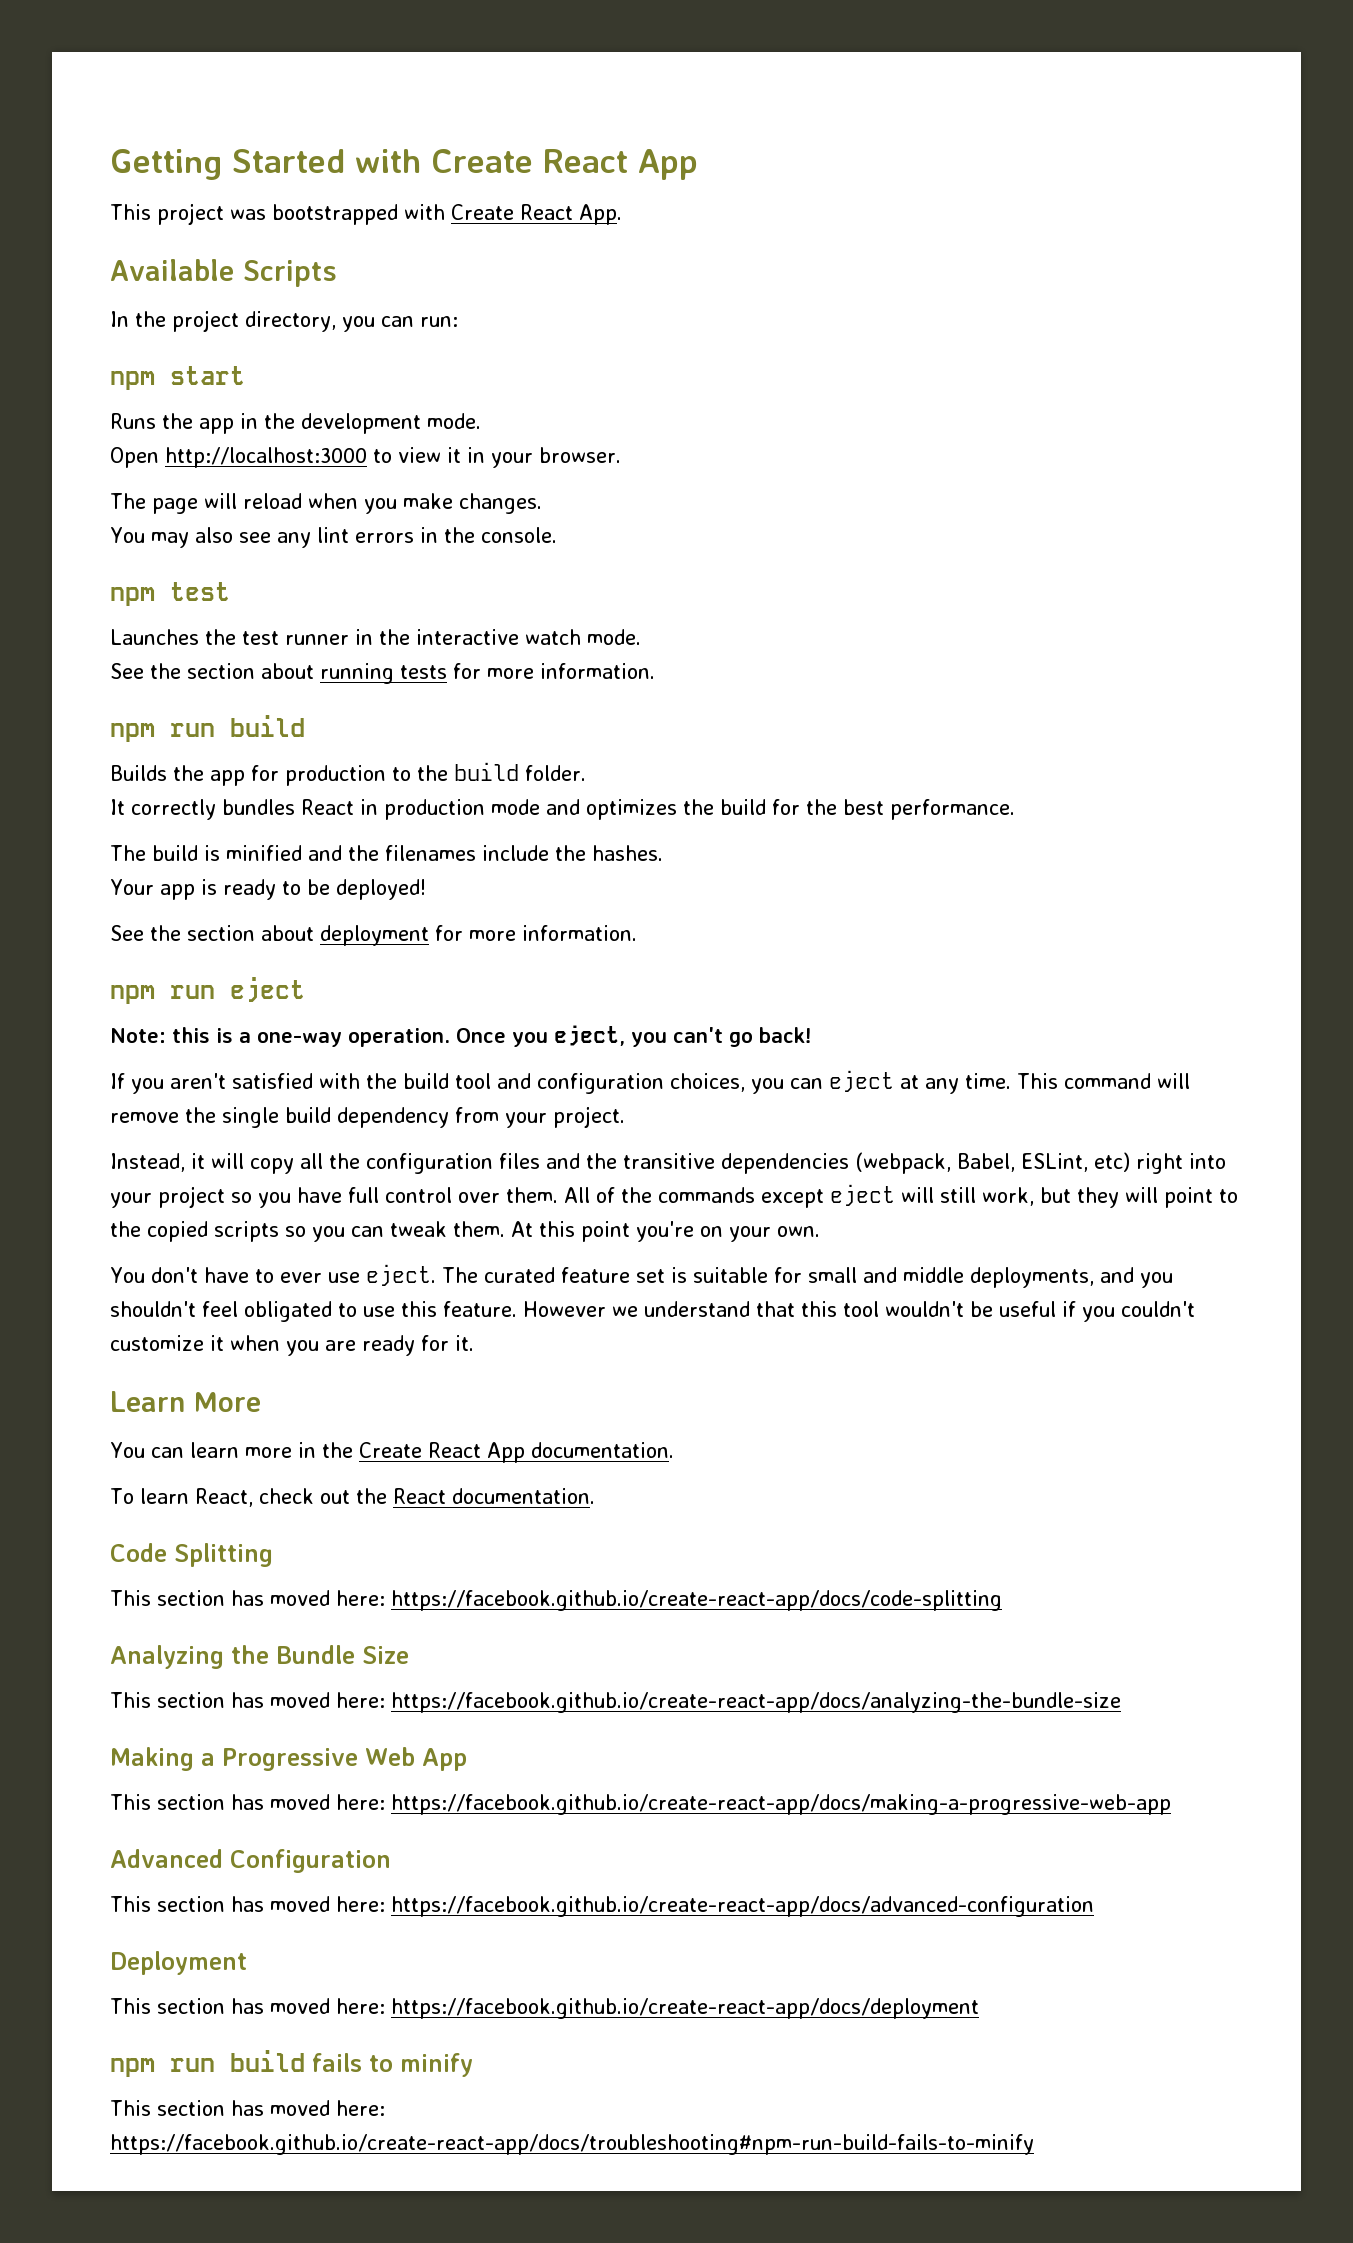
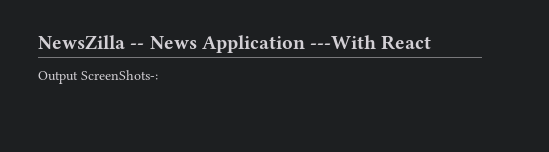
- Getting Started with Create React App
- This project was bootstrapped with Create React App.
- Available Scripts
- In the project directory, you can run:
- npm start
- Runs the app in the development mode.
- Open http://localhost:3000 to view it in your browser.
- The page will reload when you make changes.
- You may also see any lint errors in the console.
- npm test
- Launches the test runner in the interactive watch mode.
- See the section about running tests for more information.
- npm run build
- Builds the app for production to the build folder.
- It correctly bundles React in production mode and optimizes the build for the best performance.
- The build is minified and the filenames include the hashes.
- Your app is ready to be deployed!
- See the section about deployment for more information.
- npm run eject
- Note: this is a one-way operation. Once you eject, you can't go back!
- If you aren't satisfied with the build tool and configuration choices, you can eject at any time. This command will remove the single build dependency from your project.
- Instead, it will copy all the configuration files and the transitive dependencies (webpack, Babel, ESLint, etc) right into your project so you have full control over them. All of the commands except eject will still work, but they will point to the copied scripts so you can tweak them. At this point you're on your own.
- You don't have to ever use eject. The curated feature set is suitable for small and middle deployments, and you shouldn't feel obligated to use this feature. However we understand that this tool wouldn't be useful if you couldn't customize it when you are ready for it.
- Learn More
- You can learn more in the Create React App documentation.
- To learn React, check out the React documentation.
- Code Splitting
- This section has moved here: https://facebook.github.io/create-react-app/docs/code-splitting
- Analyzing the Bundle Size
- This section has moved here: https://facebook.github.io/create-react-app/docs/analyzing-the-bundle-size
- Making a Progressive Web App
- This section has moved here: https://facebook.github.io/create-react-app/docs/making-a-progressive-web-app
- Advanced Configuration
- This section has moved here: https://facebook.github.io/create-react-app/docs/advanced-configuration
- Deployment
- This section has moved here: https://facebook.github.io/create-react-app/docs/deployment
- npm run build fails to minify
- This section has moved here: https://facebook.github.io/create-react-app/docs/troubleshooting#npm-run-build-fails-to-minify
+ NewsZilla -- News Application ---With React
+ Output ScreenShots-:

